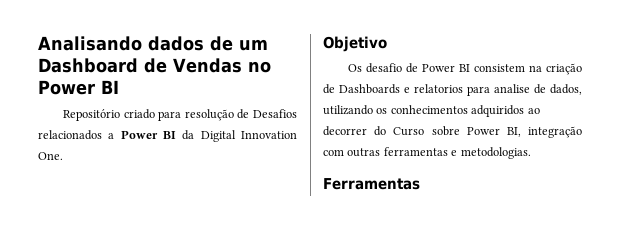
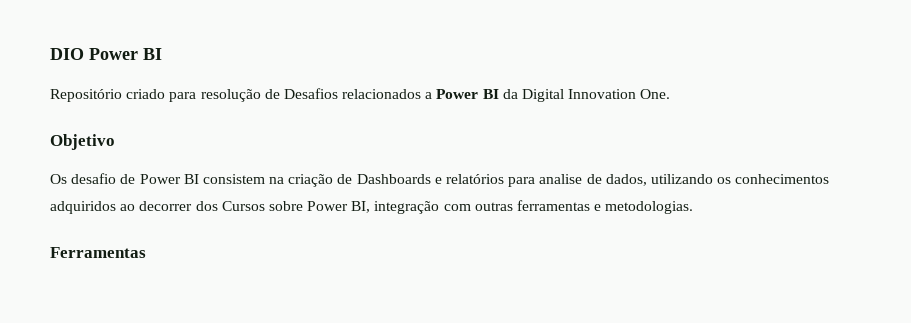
- Analisando dados de um Dashboard de Vendas no Power BI
+ DIO Power BI
- Os desafio de Power BI consistem na criação de Dashboards e relatorios para analise de dados, utilizando os conhecimentos adquiridos ao decorrer do Curso sobre Power BI, integração com outras ferramentas e metodologias.
+ Os desafio de Power BI consistem na criação de Dashboards e relatórios para analise de dados, utilizando os conhecimentos adquiridos ao decorrer dos Cursos sobre Power BI, integração com outras ferramentas e metodologias.

